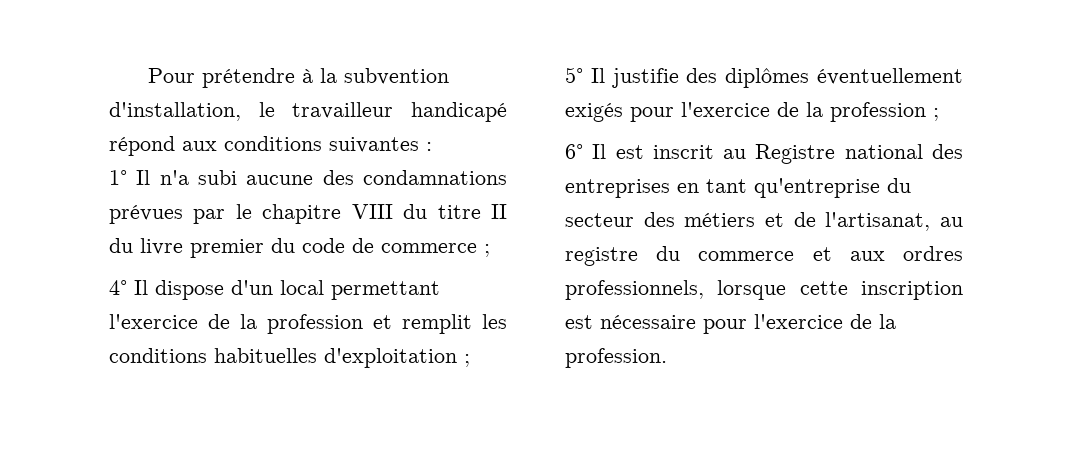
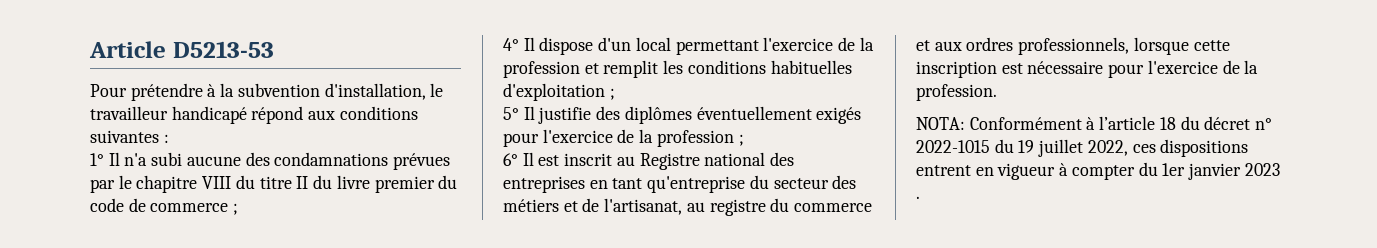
+ Article D5213-53
+ NOTA: Conformément à l’article 18 du décret n° 2022-1015 du 19 juillet 2022, ces dispositions entrent en vigueur à compter du 1er janvier 2023 .

